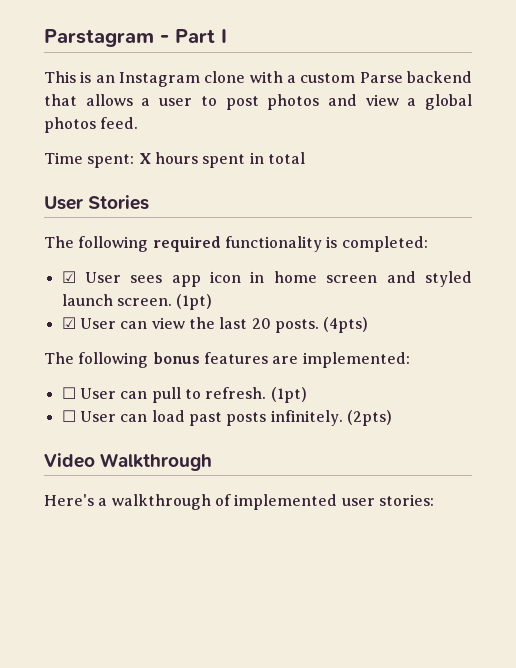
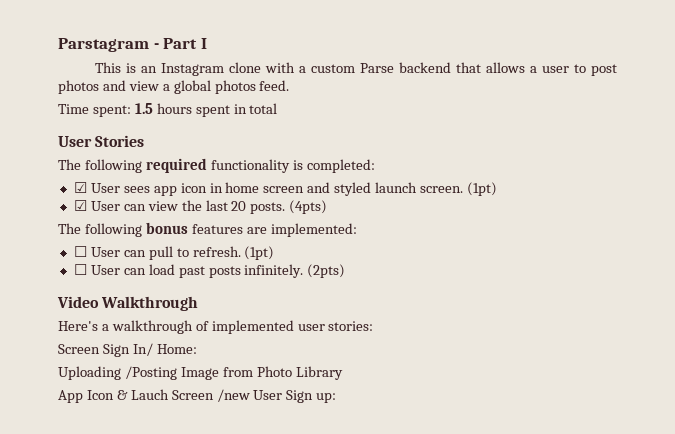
- Time spent: X hours spent in total
+ Time spent: 1.5 hours spent in total
+ Screen Sign In/ Home:
+ Uploading /Posting Image from Photo Library
+ App Icon & Lauch Screen /new User Sign up:

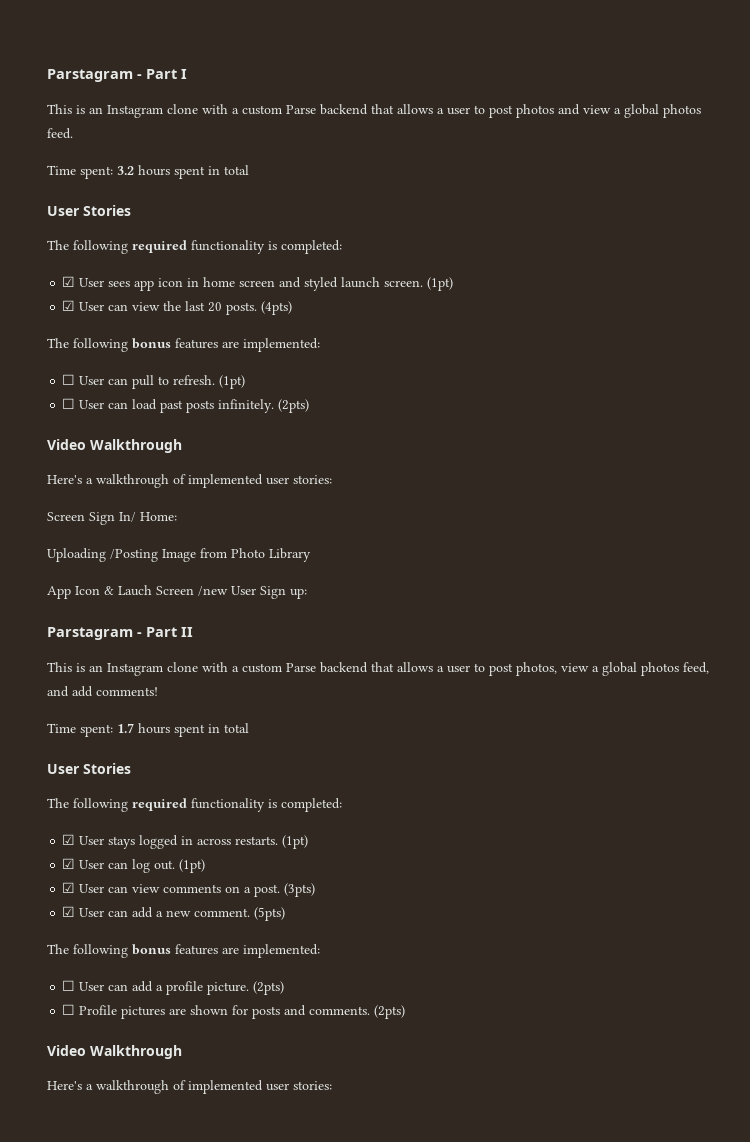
- Time spent: 1.5 hours spent in total
+ Time spent: 3.2 hours spent in total
+ Parstagram - Part II
+ This is an Instagram clone with a custom Parse backend that allows a user to post photos, view a global photos feed, and add comments!
+ Time spent: 1.7 hours spent in total
+ User Stories
+ The following required functionality is completed:
+ ☑ User stays logged in across restarts. (1pt)
+ ☑ User can log out. (1pt)
+ ☑ User can view comments on a post. (3pts)
+ ☑ User can add a new comment. (5pts)
+ The following bonus features are implemented:
+ ☐ User can add a profile picture. (2pts)
+ ☐ Profile pictures are shown for posts and comments. (2pts)
+ Video Walkthrough
+ Here's a walkthrough of implemented user stories:

